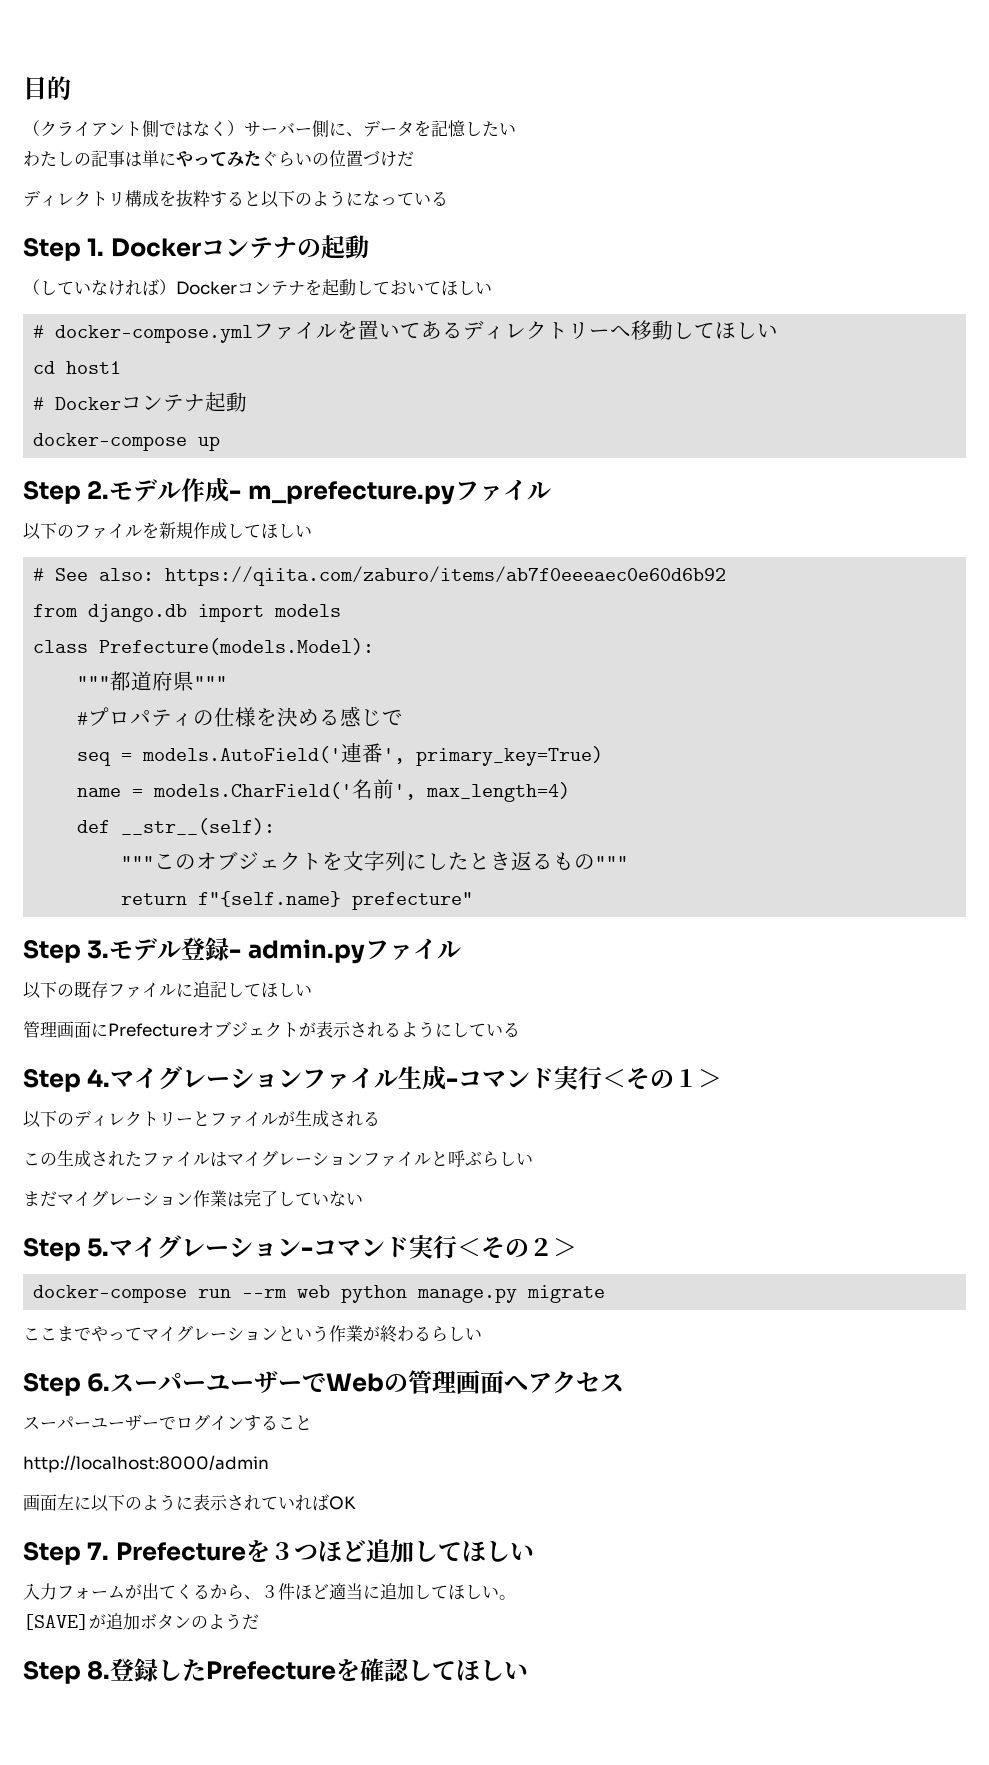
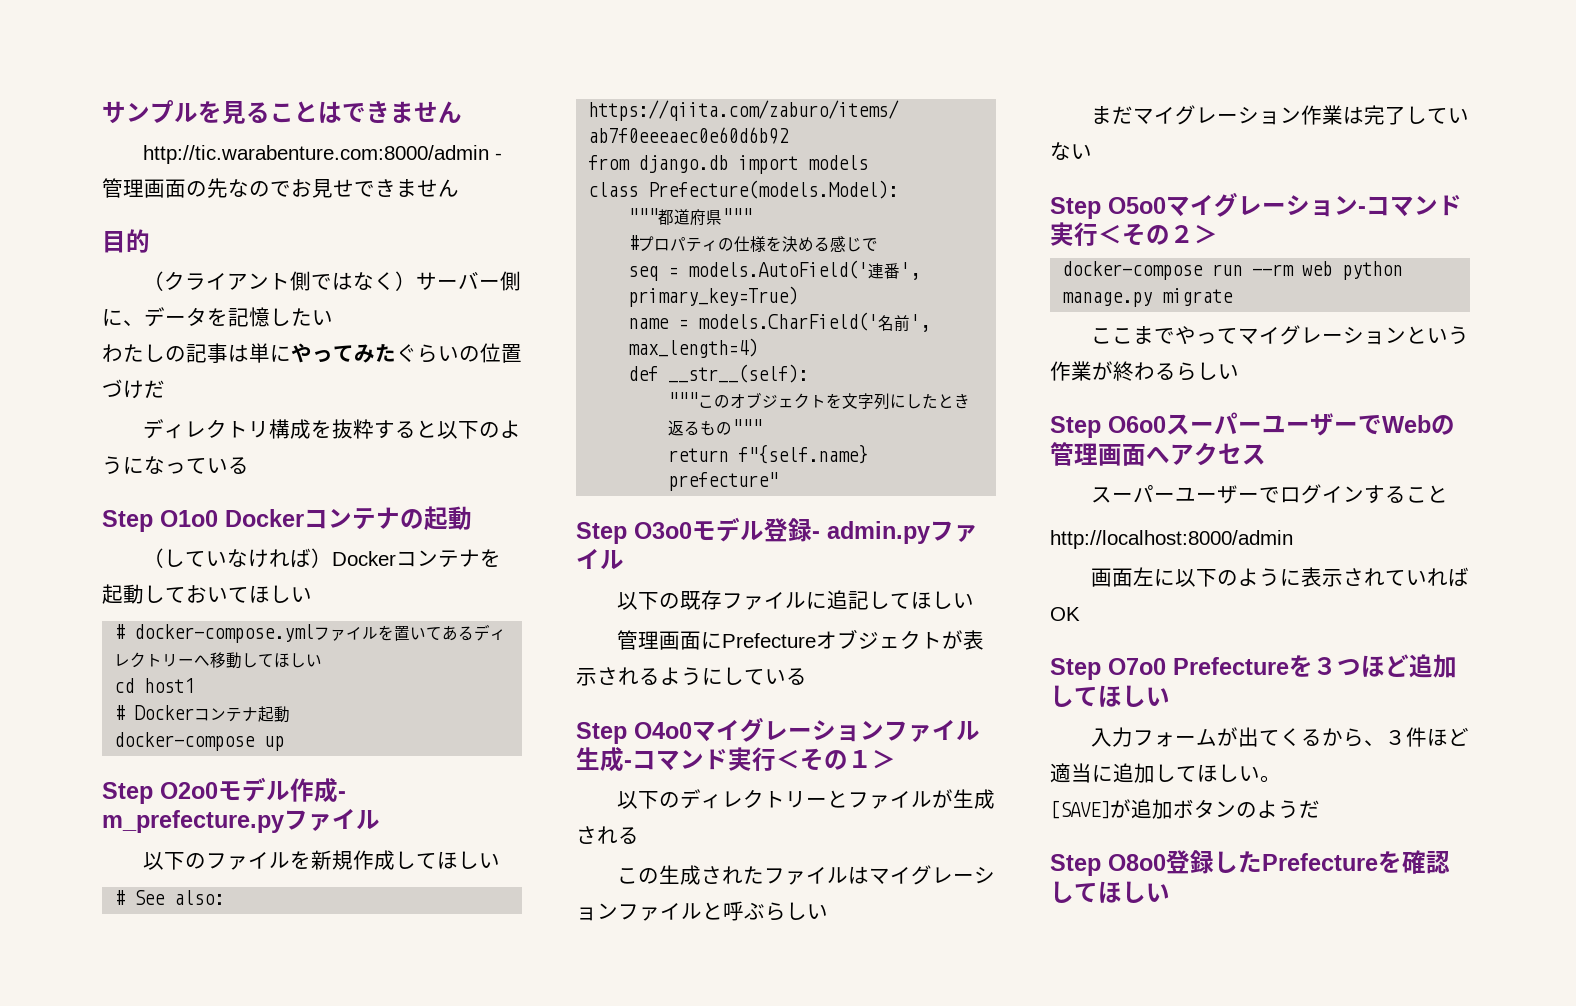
+ サンプルを見ることはできません
+ http://tic.warabenture.com:8000/admin -管理画面の先なのでお見せできません
- Step 1. Dockerコンテナの起動
+ Step O1o0 Dockerコンテナの起動
- Step 2.モデル作成- m_prefecture.pyファイル
+ Step O2o0モデル作成- m_prefecture.pyファイル
- Step 3.モデル登録- admin.pyファイル
+ Step O3o0モデル登録- admin.pyファイル
- Step 4.マイグレーションファイル生成-コマンド実行＜その１＞
+ Step O4o0マイグレーションファイル生成-コマンド実行＜その１＞
- Step 5.マイグレーション-コマンド実行＜その２＞
+ Step O5o0マイグレーション-コマンド実行＜その２＞
- Step 6.スーパーユーザーでWebの管理画面へアクセス
+ Step O6o0スーパーユーザーでWebの管理画面へアクセス
- Step 7. Prefectureを３つほど追加してほしい
+ Step O7o0 Prefectureを３つほど追加してほしい
- Step 8.登録したPrefectureを確認してほしい
+ Step O8o0登録したPrefectureを確認してほしい

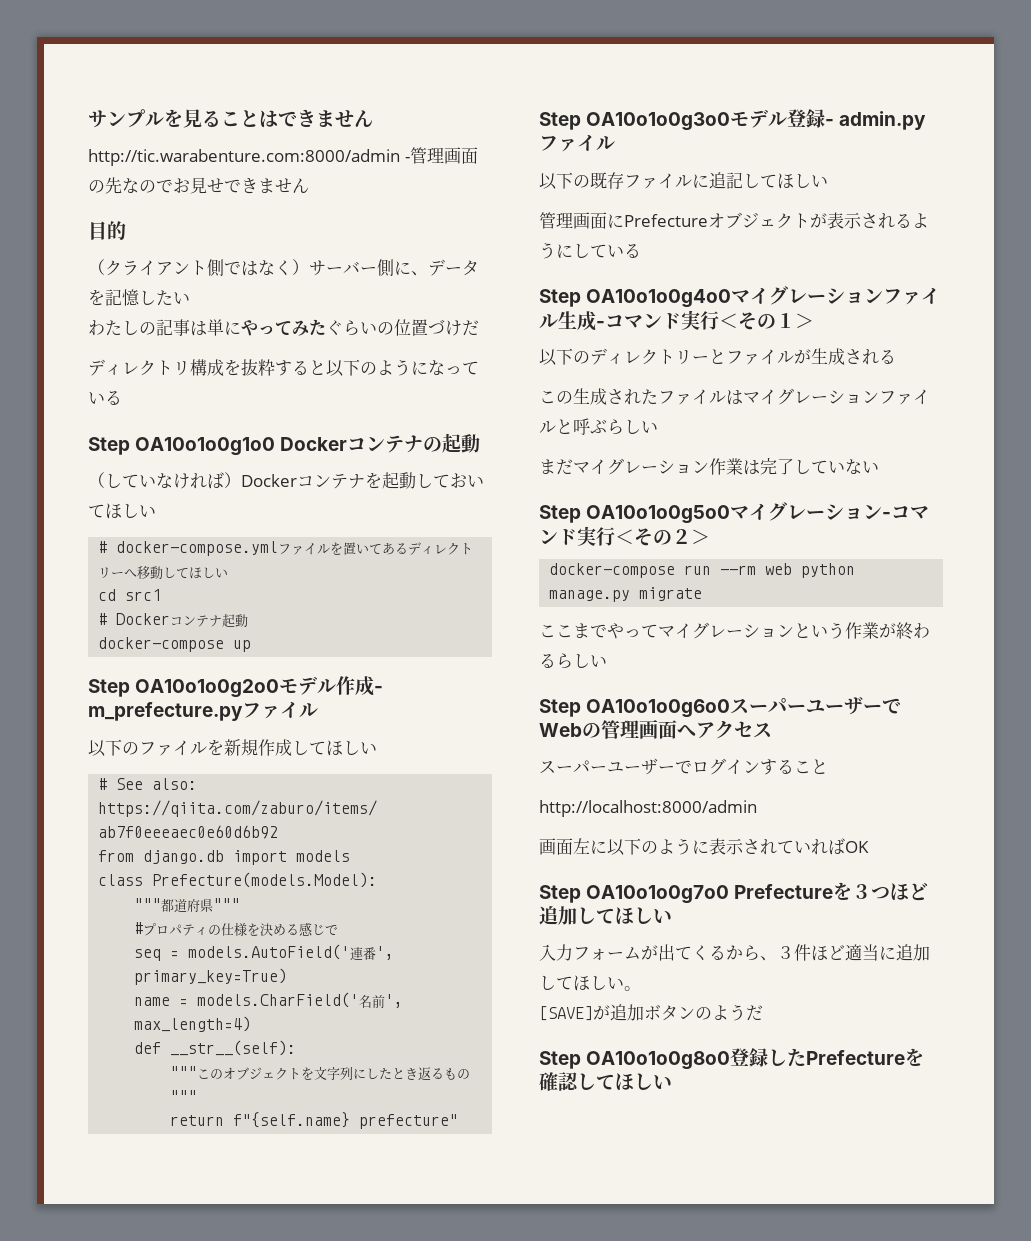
- Step O1o0 Dockerコンテナの起動
+ Step OA10o1o0g1o0 Dockerコンテナの起動
- cd host1
+ cd src1
- Step O2o0モデル作成- m_prefecture.pyファイル
+ Step OA10o1o0g2o0モデル作成- m_prefecture.pyファイル
- Step O3o0モデル登録- admin.pyファイル
+ Step OA10o1o0g3o0モデル登録- admin.pyファイル
- Step O4o0マイグレーションファイル生成-コマンド実行＜その１＞
+ Step OA10o1o0g4o0マイグレーションファイル生成-コマンド実行＜その１＞
- Step O5o0マイグレーション-コマンド実行＜その２＞
+ Step OA10o1o0g5o0マイグレーション-コマンド実行＜その２＞
- Step O6o0スーパーユーザーでWebの管理画面へアクセス
+ Step OA10o1o0g6o0スーパーユーザーでWebの管理画面へアクセス
- Step O7o0 Prefectureを３つほど追加してほしい
+ Step OA10o1o0g7o0 Prefectureを３つほど追加してほしい
- Step O8o0登録したPrefectureを確認してほしい
+ Step OA10o1o0g8o0登録したPrefectureを確認してほしい

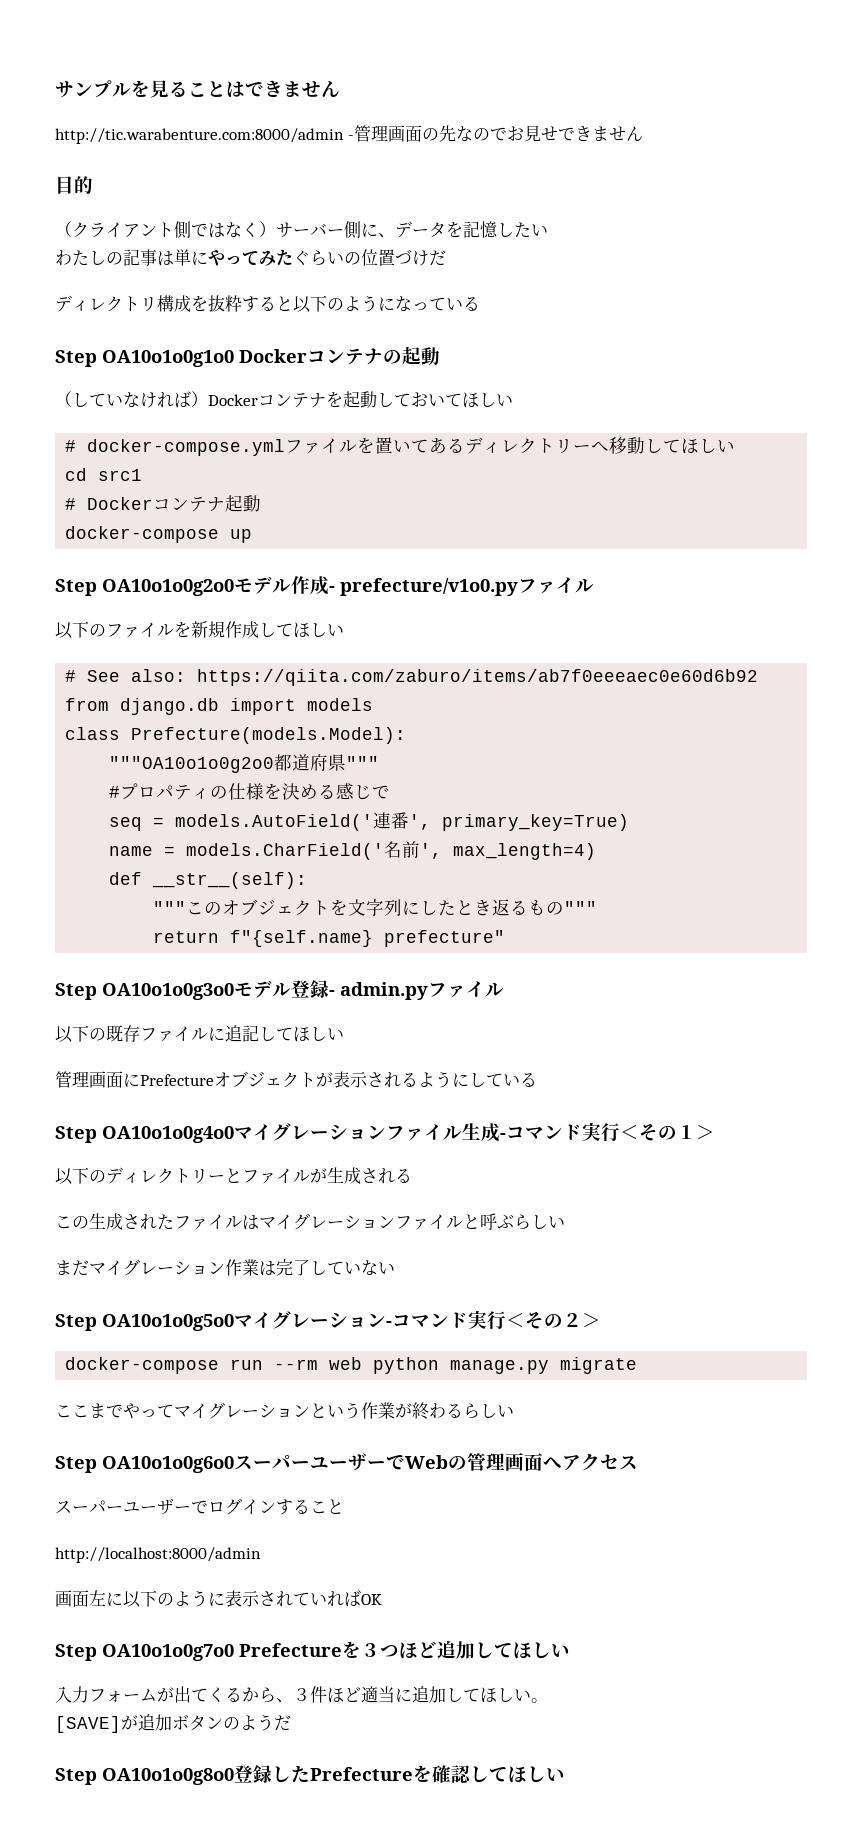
- Step OA10o1o0g2o0モデル作成- m_prefecture.pyファイル
+ Step OA10o1o0g2o0モデル作成- prefecture/v1o0.pyファイル
- """都道府県"""
+ """OA10o1o0g2o0都道府県"""

